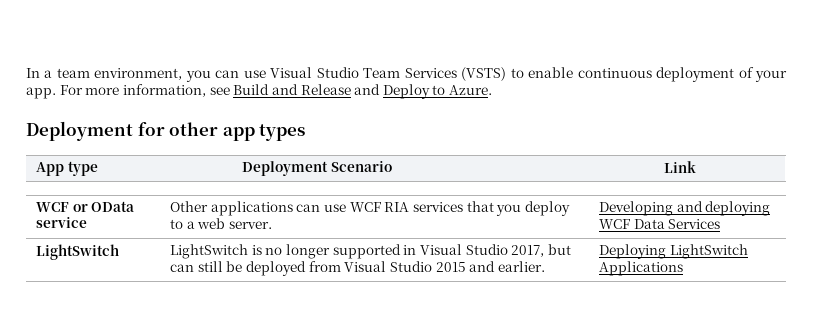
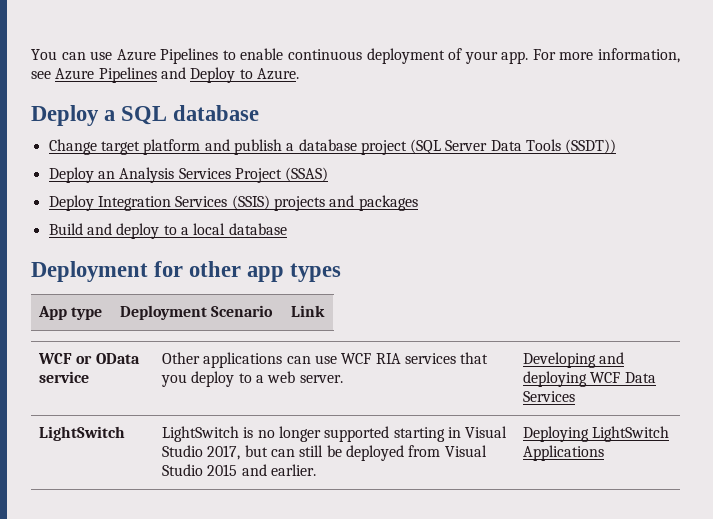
- In a team environment, you can use Visual Studio Team Services (VSTS) to enable continuous deployment of your app.
+ You can use Azure Pipelines to enable continuous deployment of your app.
- For more information, see Build and Release and Deploy to Azure.
+ For more information, see Azure Pipelines and Deploy to Azure.
+ Deploy a SQL database
+ Change target platform and publish a database project (SQL Server Data Tools (SSDT))
+ Deploy an Analysis Services Project (SSAS)
+ Deploy Integration Services (SSIS) projects and packages
+ Build and deploy to a local database
- LightSwitch | LightSwitch is no longer supported in Visual Studio 2017, but can still be deployed from Visual Studio 2015 and earlier. | Deploying LightSwitch Applications
+ LightSwitch | LightSwitch is no longer supported starting in Visual Studio 2017, but can still be deployed from Visual Studio 2015 and earlier. | Deploying LightSwitch Applications

